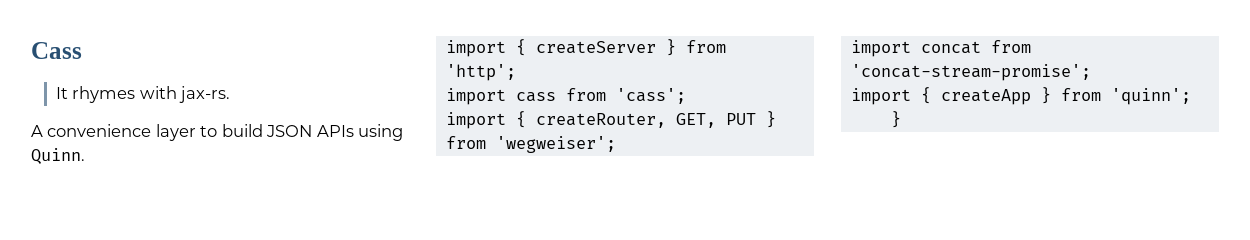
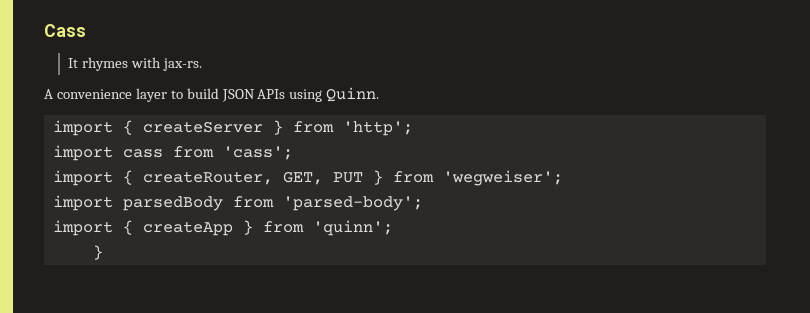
- import concat from 'concat-stream-promise';
+ import parsedBody from 'parsed-body';

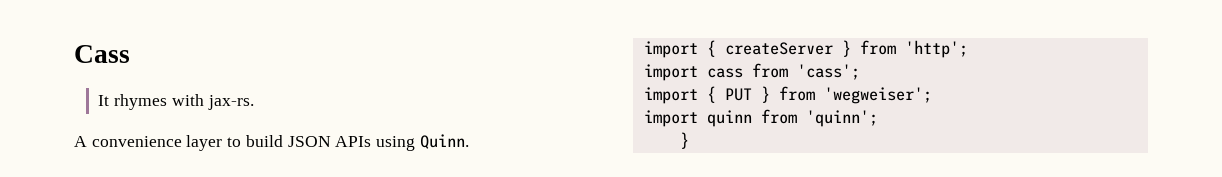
- import { createRouter, GET, PUT } from 'wegweiser';
+ import { PUT } from 'wegweiser';
- import parsedBody from 'parsed-body';
- import { createApp } from 'quinn';
+ import quinn from 'quinn';

